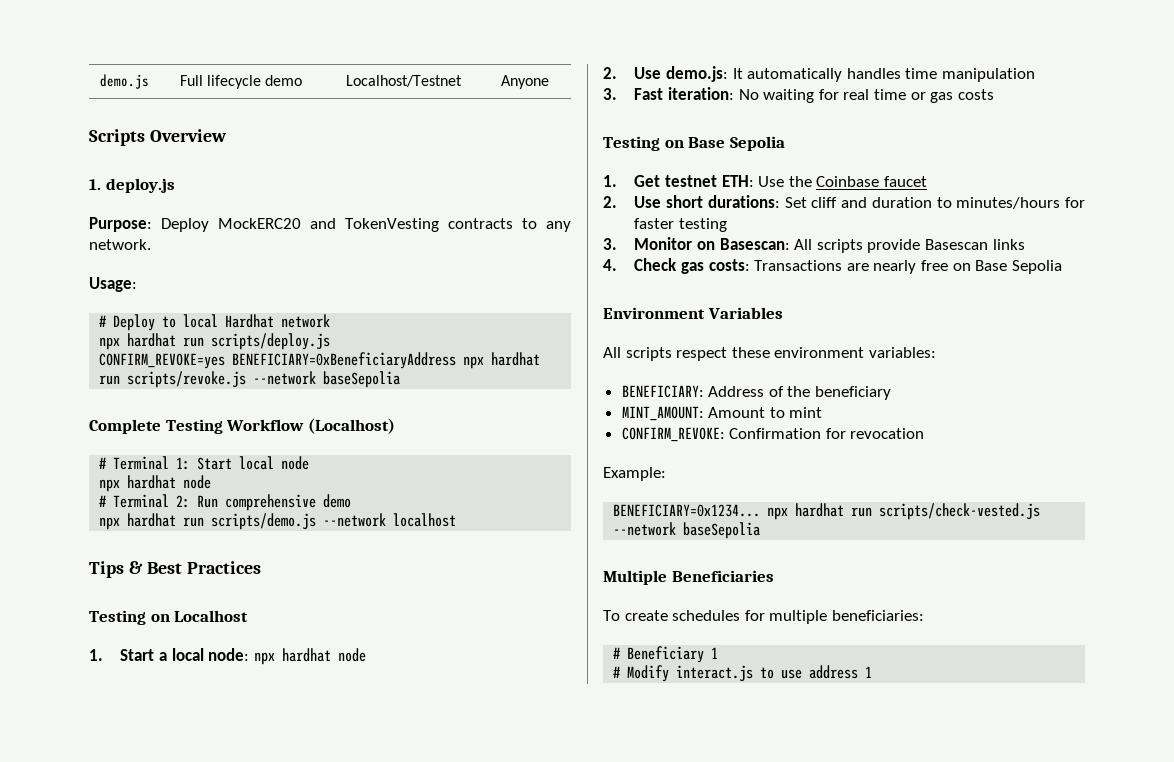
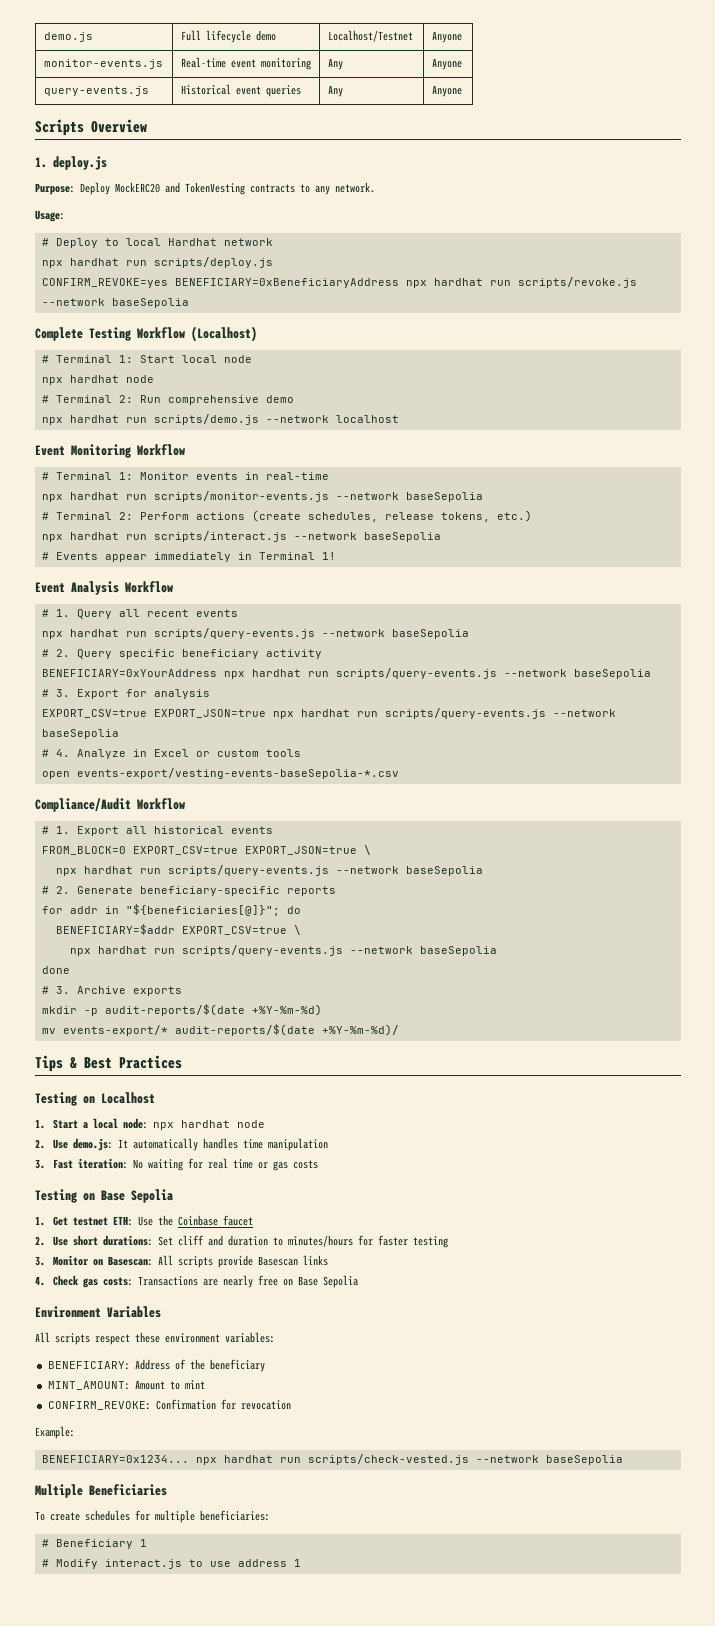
+ monitor-events.js | Real-time event monitoring | Any | Anyone
+ query-events.js | Historical event queries | Any | Anyone
+ Event Monitoring Workflow
+ # Terminal 1: Monitor events in real-time
+ npx hardhat run scripts/monitor-events.js --network baseSepolia
+ # Terminal 2: Perform actions (create schedules, release tokens, etc.)
+ npx hardhat run scripts/interact.js --network baseSepolia
+ # Events appear immediately in Terminal 1!
+ Event Analysis Workflow
+ # 1. Query all recent events
+ npx hardhat run scripts/query-events.js --network baseSepolia
+ # 2. Query specific beneficiary activity
+ BENEFICIARY=0xYourAddress npx hardhat run scripts/query-events.js --network baseSepolia
+ # 3. Export for analysis
+ EXPORT_CSV=true EXPORT_JSON=true npx hardhat run scripts/query-events.js --network baseSepolia
+ # 4. Analyze in Excel or custom tools
+ open events-export/vesting-events-baseSepolia-*.csv
+ Compliance/Audit Workflow
+ # 1. Export all historical events
+ FROM_BLOCK=0 EXPORT_CSV=true EXPORT_JSON=true \
+ npx hardhat run scripts/query-events.js --network baseSepolia
+ # 2. Generate beneficiary-specific reports
+ for addr in "${beneficiaries[@]}"; do
+ BENEFICIARY=$addr EXPORT_CSV=true \
+ npx hardhat run scripts/query-events.js --network baseSepolia
+ done
+ # 3. Archive exports
+ mkdir -p audit-reports/$(date +%Y-%m-%d)
+ mv events-export/* audit-reports/$(date +%Y-%m-%d)/

